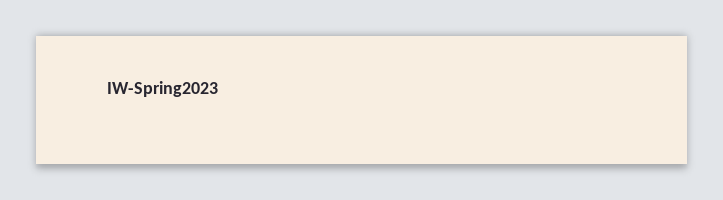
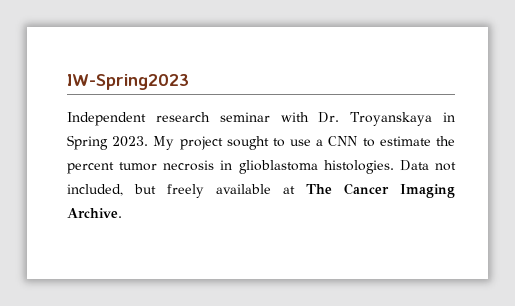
+ Independent research seminar with Dr. Troyanskaya in Spring 2023. My project sought to use a CNN to estimate the percent tumor necrosis in glioblastoma histologies. Data not included, but freely available at The Cancer Imaging Archive.

